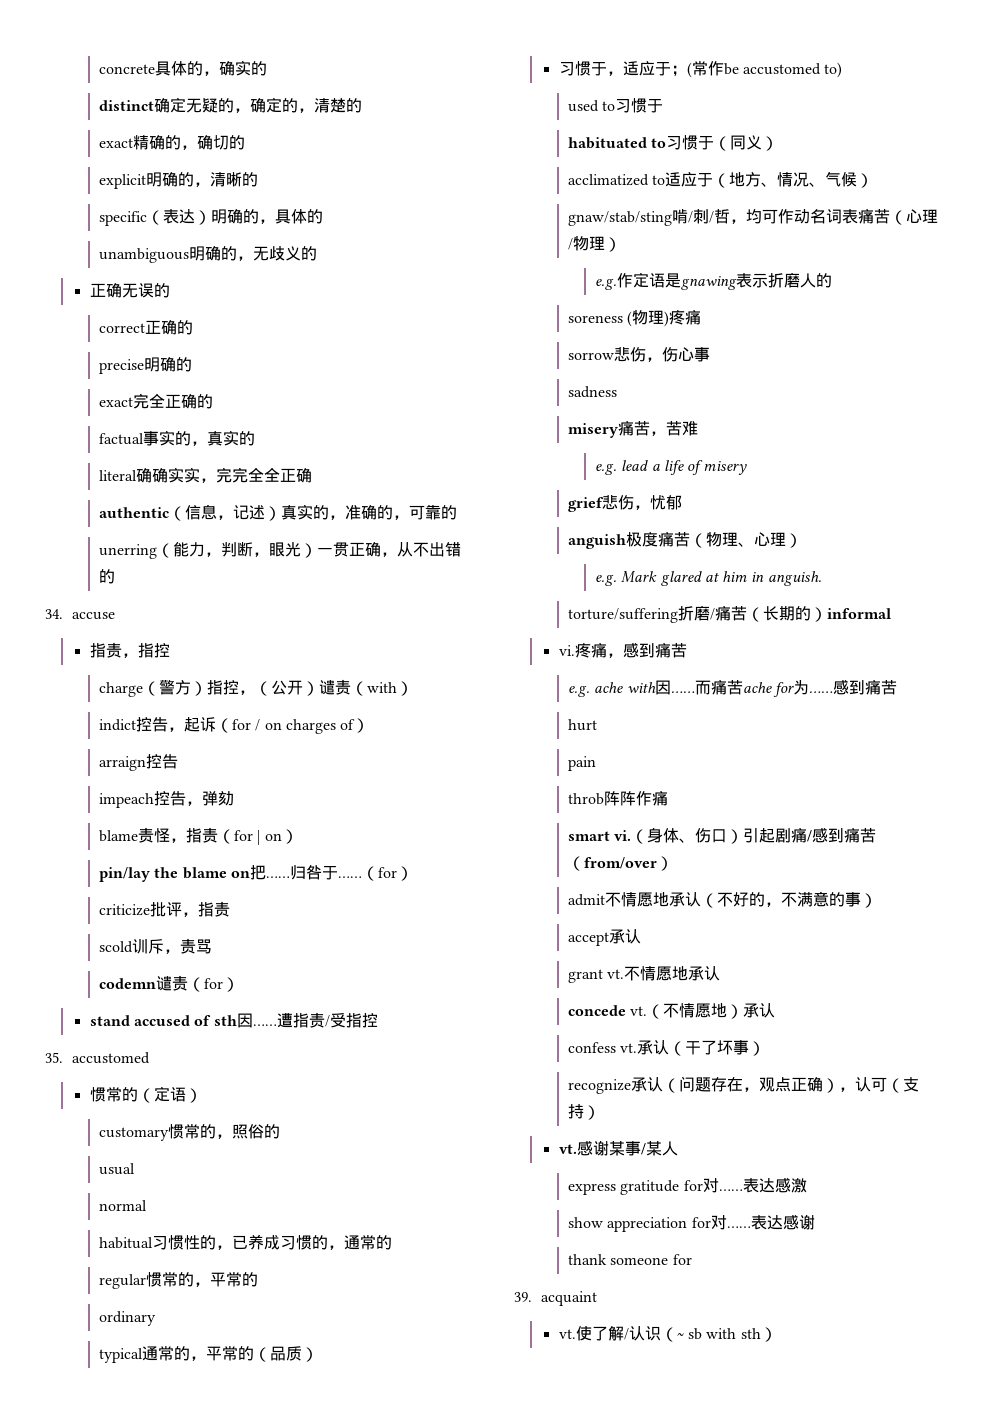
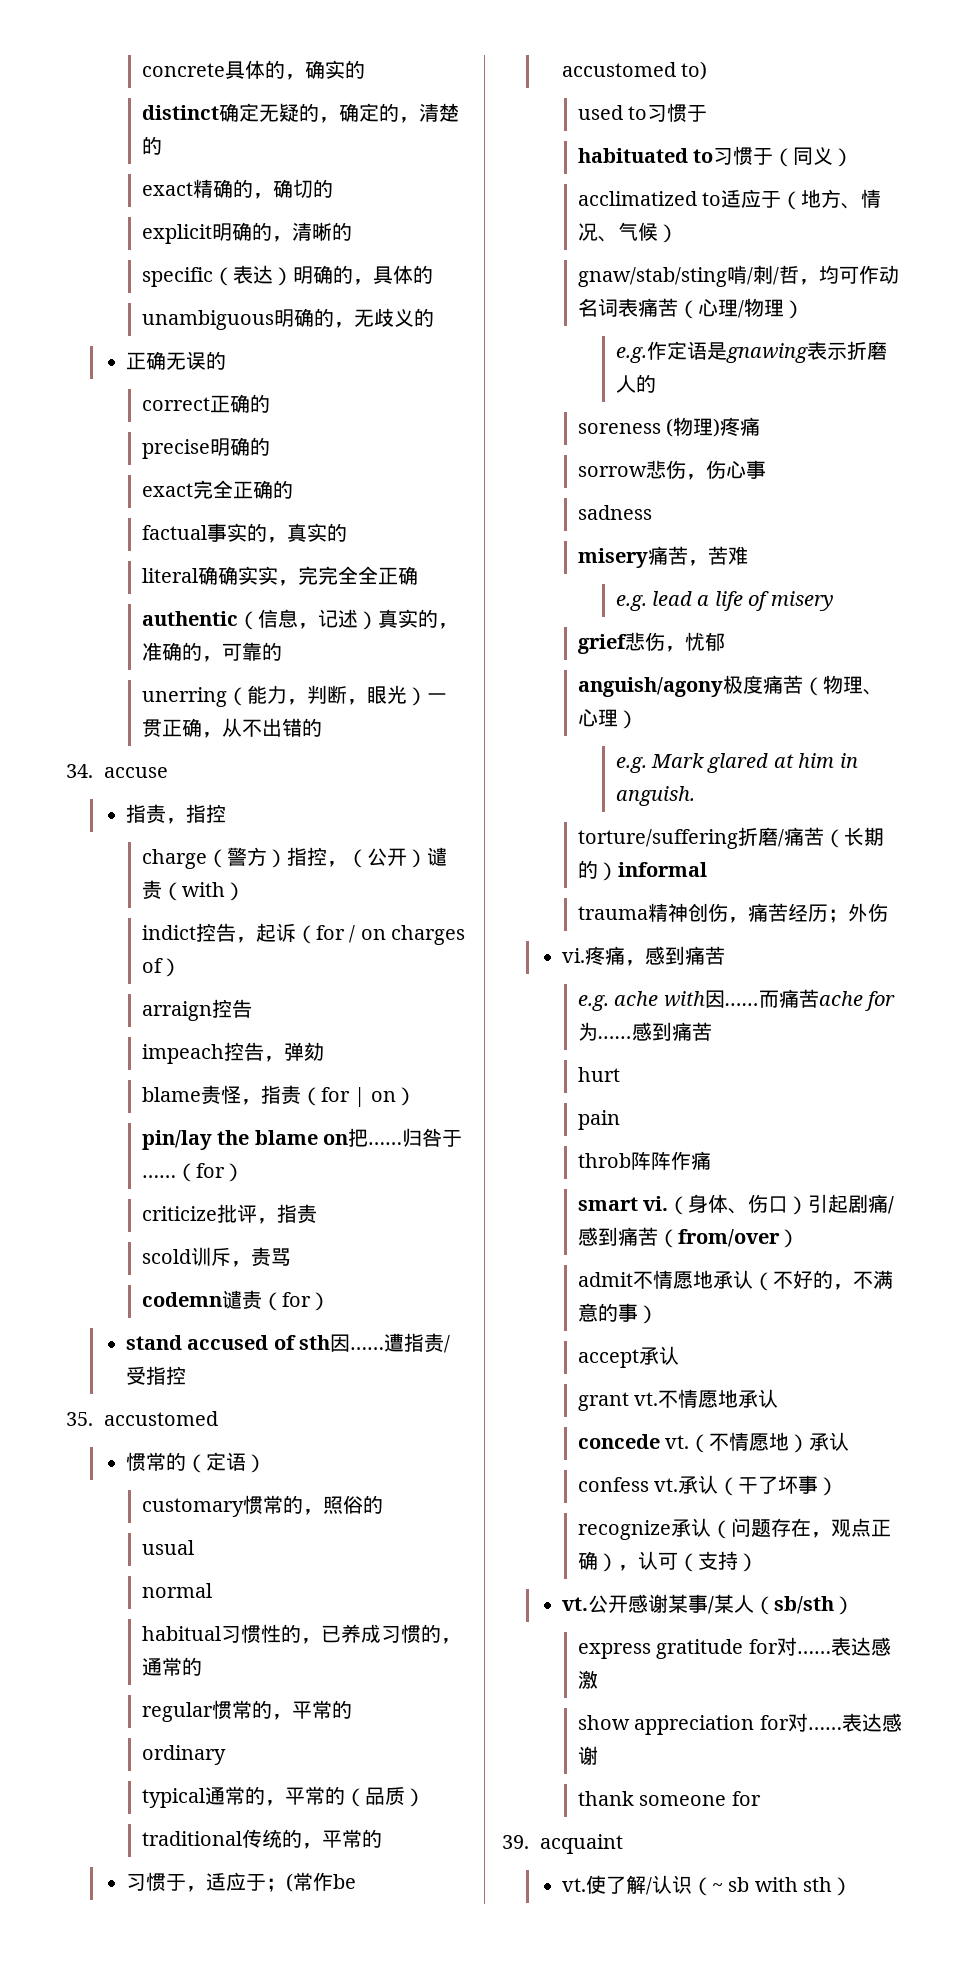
+ traditional传统的，平常的
- anguish极度痛苦（物理、心理）
+ anguish/agony极度痛苦（物理、心理）
+ trauma精神创伤，痛苦经历；外伤
- 感谢某事/某人
+ 公开感谢某事/某人（sb/sth）

